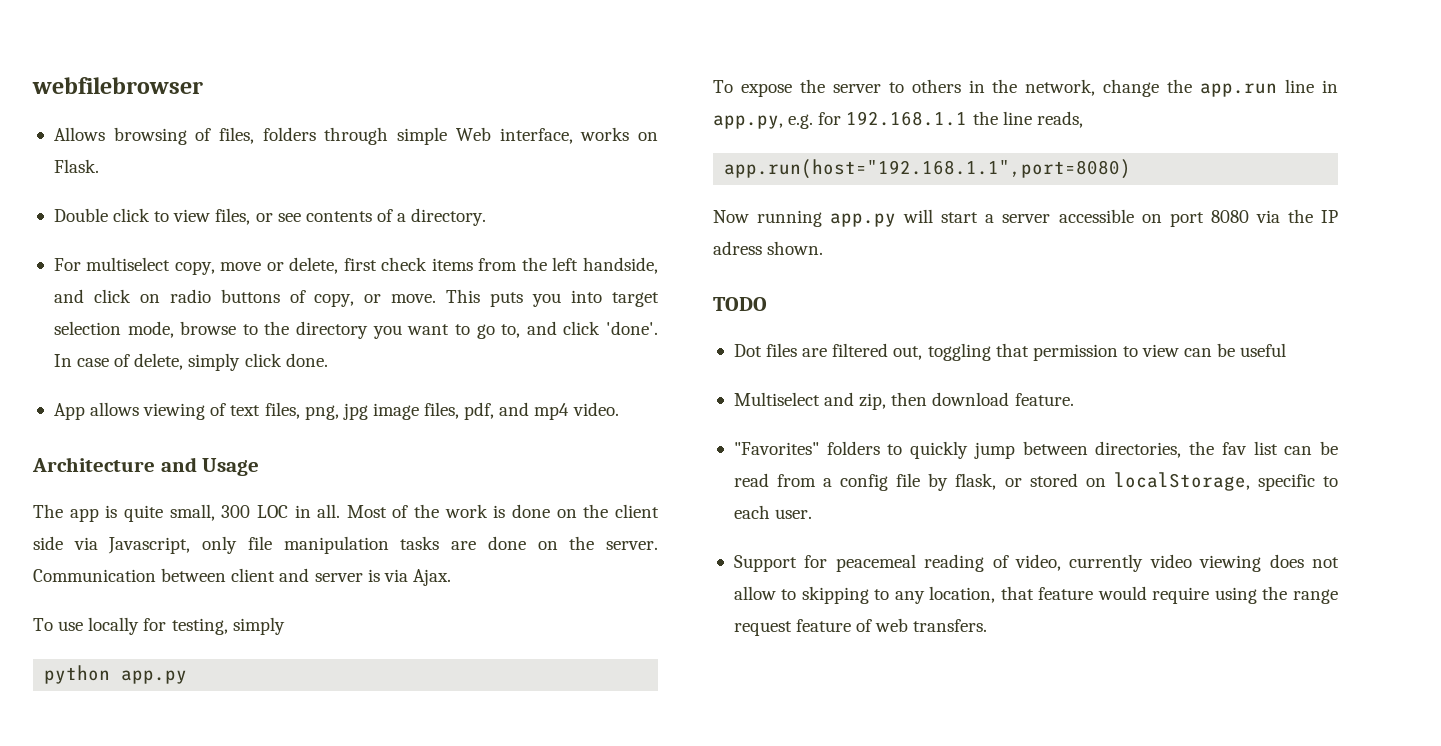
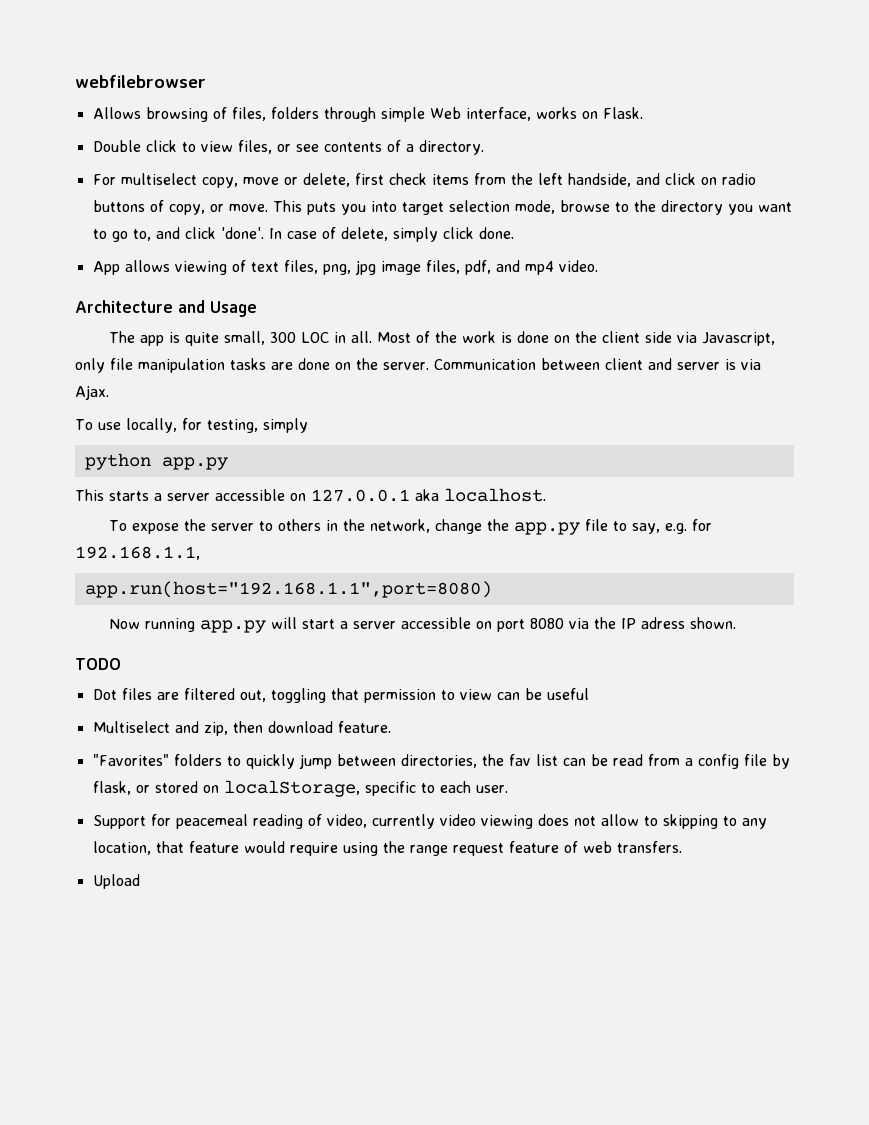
- To use locally for testing, simply
+ To use locally, for testing, simply
+ This starts a server accessible on 127.0.0.1 aka localhost.
- To expose the server to others in the network, change the app.run line in app.py, e.g. for 192.168.1.1 the line reads,
+ To expose the server to others in the network, change the app.py file to say, e.g. for 192.168.1.1,
+ Upload

